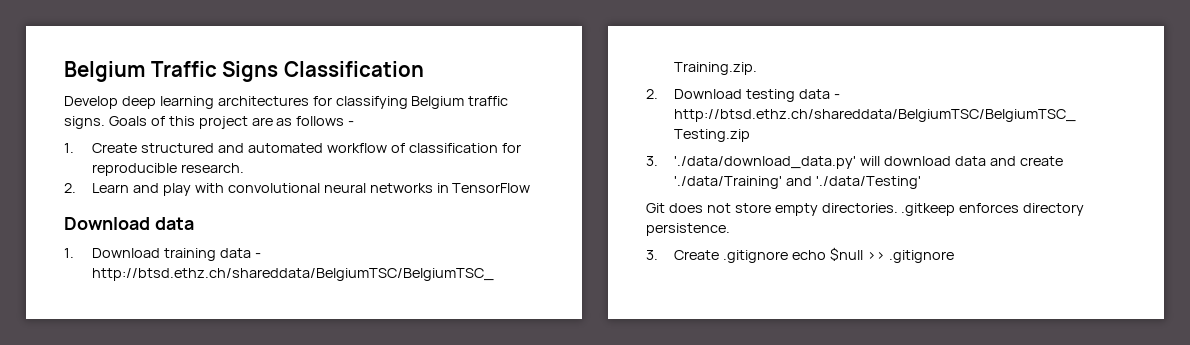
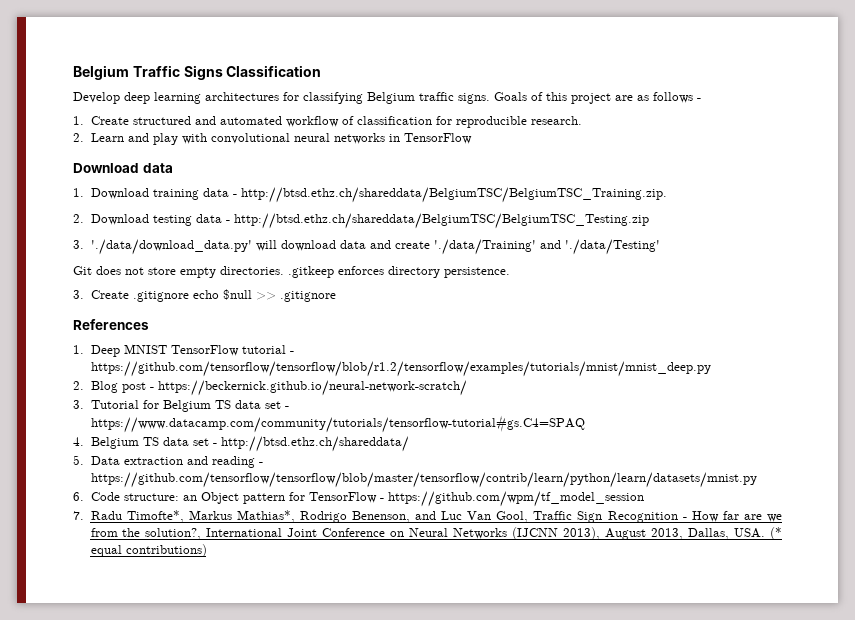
+ References
+ 1. Deep MNIST TensorFlow tutorial - https://github.com/tensorflow/tensorflow/blob/r1.2/tensorflow/examples/tutorials/mnist/mnist_deep.py
+ 2. Blog post - https://beckernick.github.io/neural-network-scratch/
+ 3. Tutorial for Belgium TS data set - https://www.datacamp.com/community/tutorials/tensorflow-tutorial#gs.C4=SPAQ
+ 4. Belgium TS data set - http://btsd.ethz.ch/shareddata/
+ 5. Data extraction and reading - https://github.com/tensorflow/tensorflow/blob/master/tensorflow/contrib/learn/python/learn/datasets/mnist.py
+ 6. Code structure: an Object pattern for TensorFlow - https://github.com/wpm/tf_model_session
+ 7. Radu Timofte*, Markus Mathias*, Rodrigo Benenson, and Luc Van Gool, Traffic Sign Recognition - How far are we from the solution?, International Joint Conference on Neural Networks (IJCNN 2013), August 2013, Dallas, USA. (* equal contributions)

